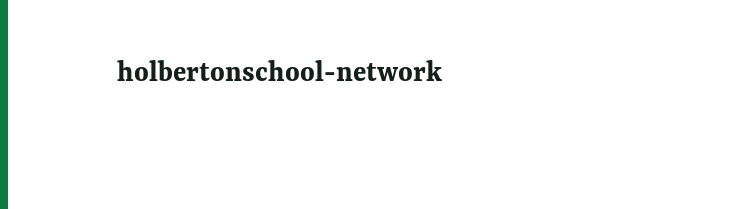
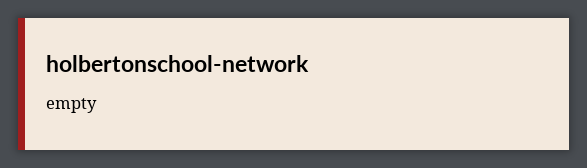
+ empty

